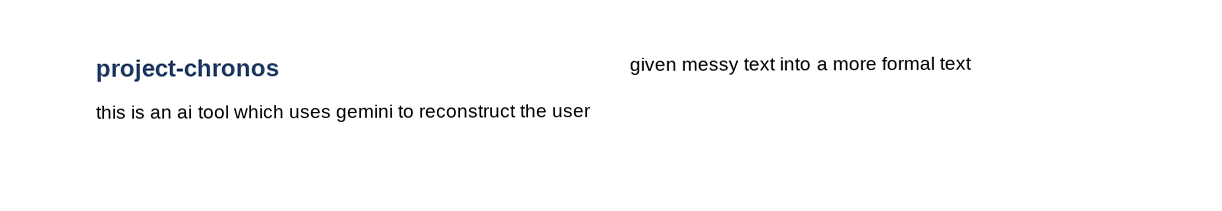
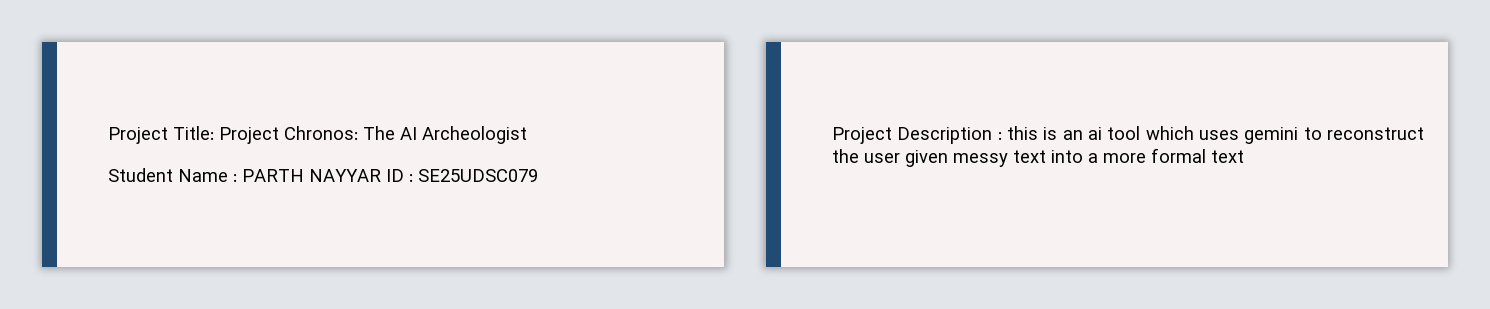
- project-chronos
- this is an ai tool which uses gemini to reconstruct the user given messy text into a more formal text
+ Project Title: Project Chronos: The AI Archeologist
+ Student Name : PARTH NAYYAR ID : SE25UDSC079
+ Project Description : this is an ai tool which uses gemini to reconstruct the user given messy text into a more formal text

